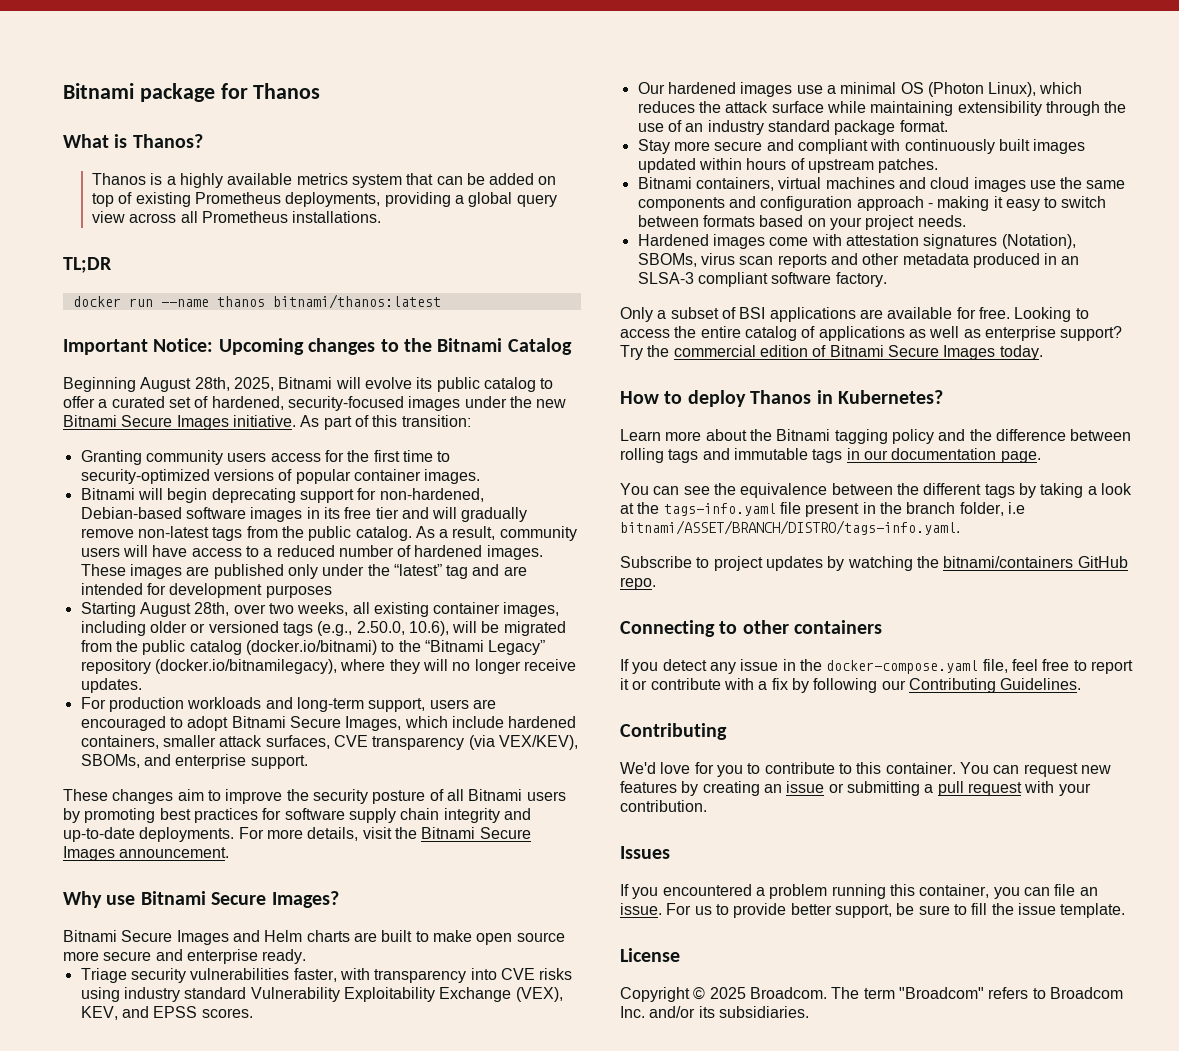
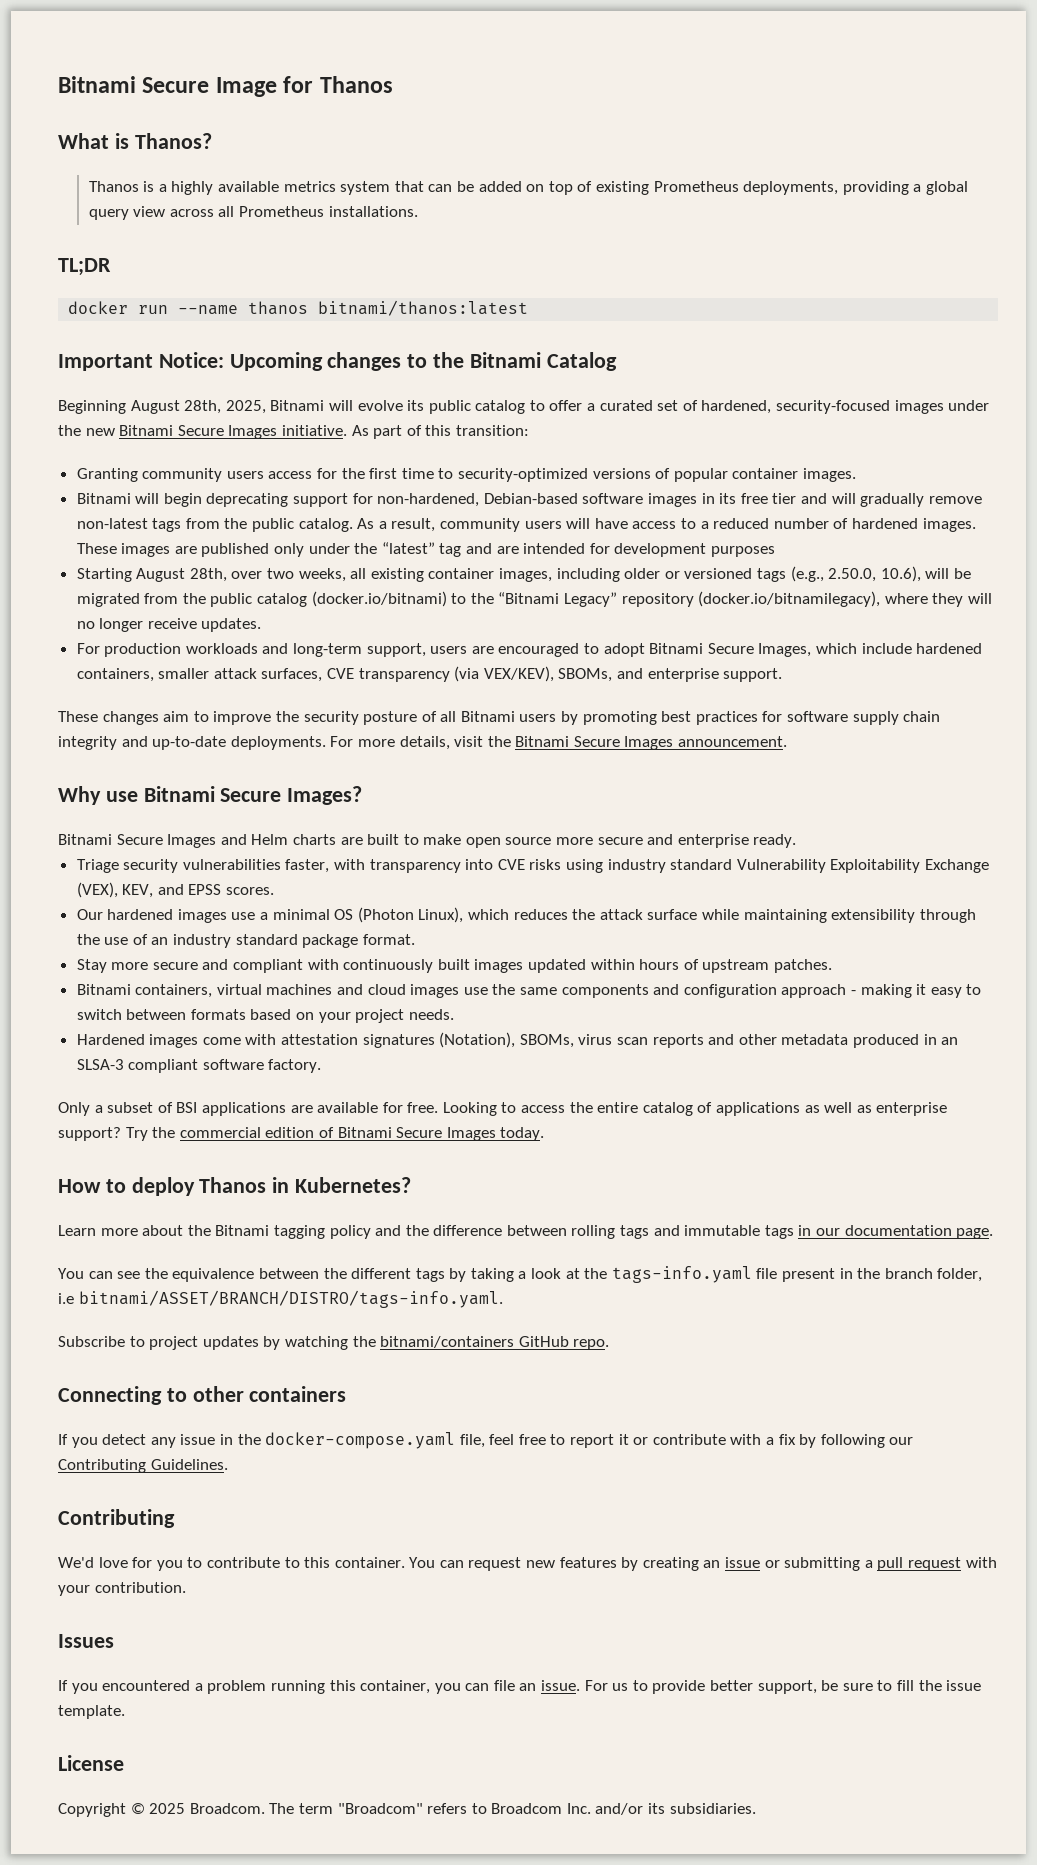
- Bitnami package for Thanos
+ Bitnami Secure Image for Thanos

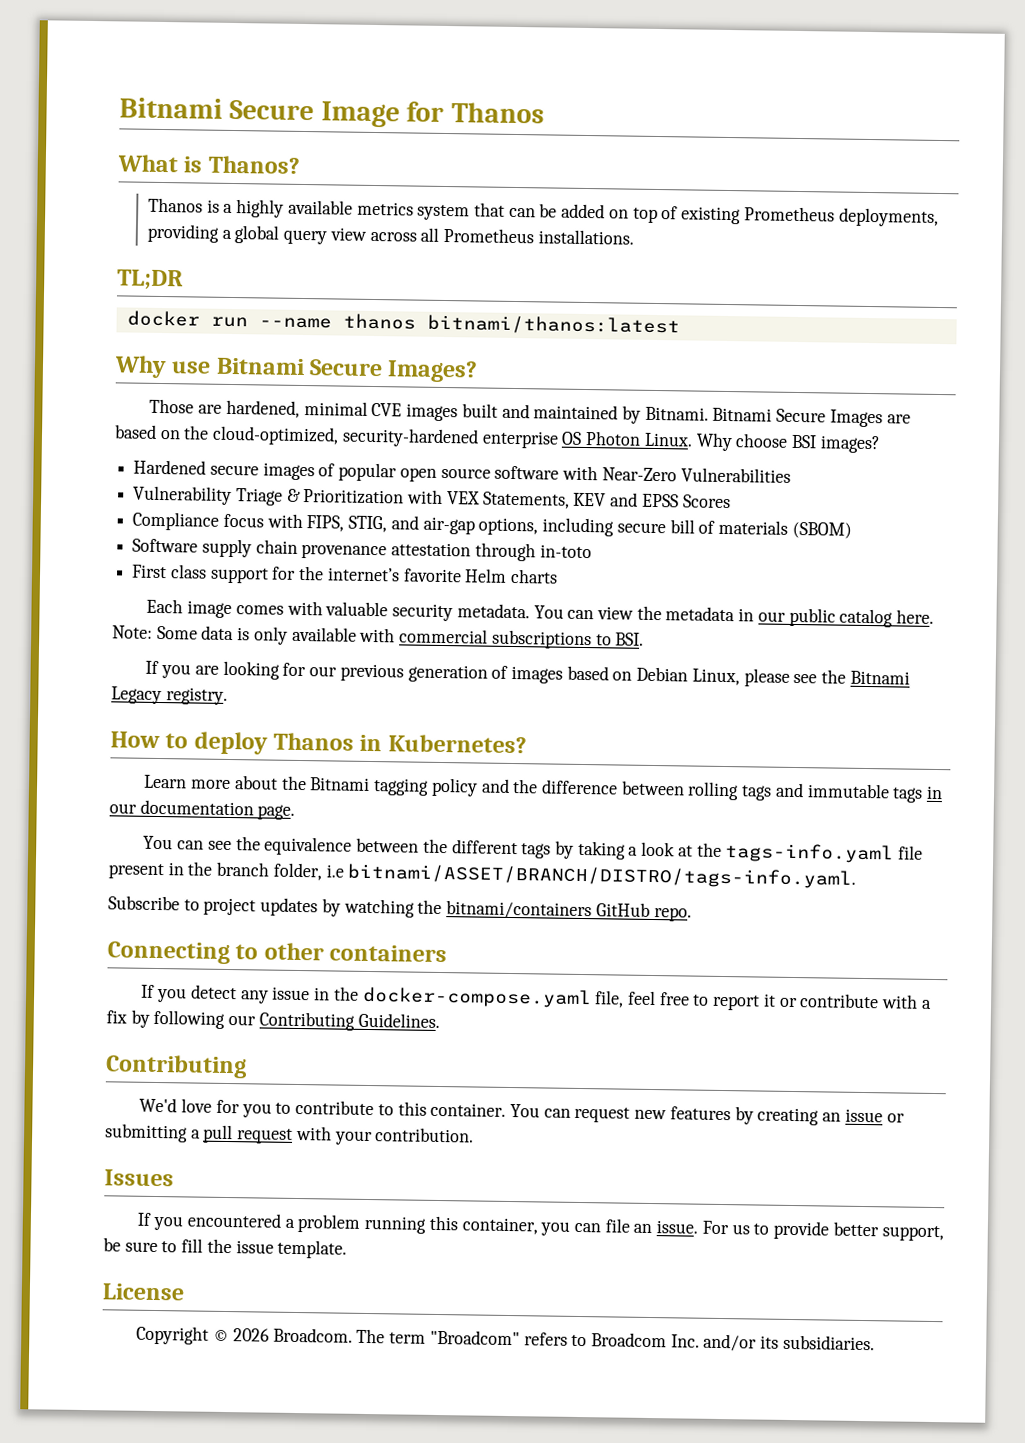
- Important Notice: Upcoming changes to the Bitnami Catalog
- Beginning August 28th, 2025, Bitnami will evolve its public catalog to offer a curated set of hardened, security-focused images under the new Bitnami Secure Images initiative. As part of this transition:
- Granting community users access for the first time to security-optimized versions of popular container images.
- Bitnami will begin deprecating support for non-hardened, Debian-based software images in its free tier and will gradually remove non-latest tags from the public catalog. As a result, community users will have access to a reduced number of hardened images. These images are published only under the “latest” tag and are intended for development purposes
- Starting August 28th, over two weeks, all existing container images, including older or versioned tags (e.g., 2.50.0, 10.6), will be migrated from the public catalog (docker.io/bitnami) to the “Bitnami Legacy” repository (docker.io/bitnamilegacy), where they will no longer receive updates.
- For production workloads and long-term support, users are encouraged to adopt Bitnami Secure Images, which include hardened containers, smaller attack surfaces, CVE transparency (via VEX/KEV), SBOMs, and enterprise support.
- These changes aim to improve the security posture of all Bitnami users by promoting best practices for software supply chain integrity and up-to-date deployments. For more details, visit the Bitnami Secure Images announcement.
- Bitnami Secure Images and Helm charts are built to make open source more secure and enterprise ready.
- Triage security vulnerabilities faster, with transparency into CVE risks using industry standard Vulnerability Exploitability Exchange (VEX), KEV, and EPSS scores.
- Our hardened images use a minimal OS (Photon Linux), which reduces the attack surface while maintaining extensibility through the use of an industry standard package format.
- Stay more secure and compliant with continuously built images updated within hours of upstream patches.
- Bitnami containers, virtual machines and cloud images use the same components and configuration approach - making it easy to switch between formats based on your project needs.
- Hardened images come with attestation signatures (Notation), SBOMs, virus scan reports and other metadata produced in an SLSA-3 compliant software factory.
- Only a subset of BSI applications are available for free. Looking to access the entire catalog of applications as well as enterprise support? Try the commercial edition of Bitnami Secure Images today.
+ Those are hardened, minimal CVE images built and maintained by Bitnami. Bitnami Secure Images are based on the cloud-optimized, security-hardened enterprise OS Photon Linux. Why choose BSI images?
+ Hardened secure images of popular open source software with Near-Zero Vulnerabilities
+ Vulnerability Triage & Prioritization with VEX Statements, KEV and EPSS Scores
+ Compliance focus with FIPS, STIG, and air-gap options, including secure bill of materials (SBOM)
+ Software supply chain provenance attestation through in-toto
+ First class support for the internet’s favorite Helm charts
+ Each image comes with valuable security metadata. You can view the metadata in our public catalog here. Note: Some data is only available with commercial subscriptions to BSI.
+ If you are looking for our previous generation of images based on Debian Linux, please see the Bitnami Legacy registry.
- Copyright © 2025 Broadcom.
+ Copyright © 2026 Broadcom.

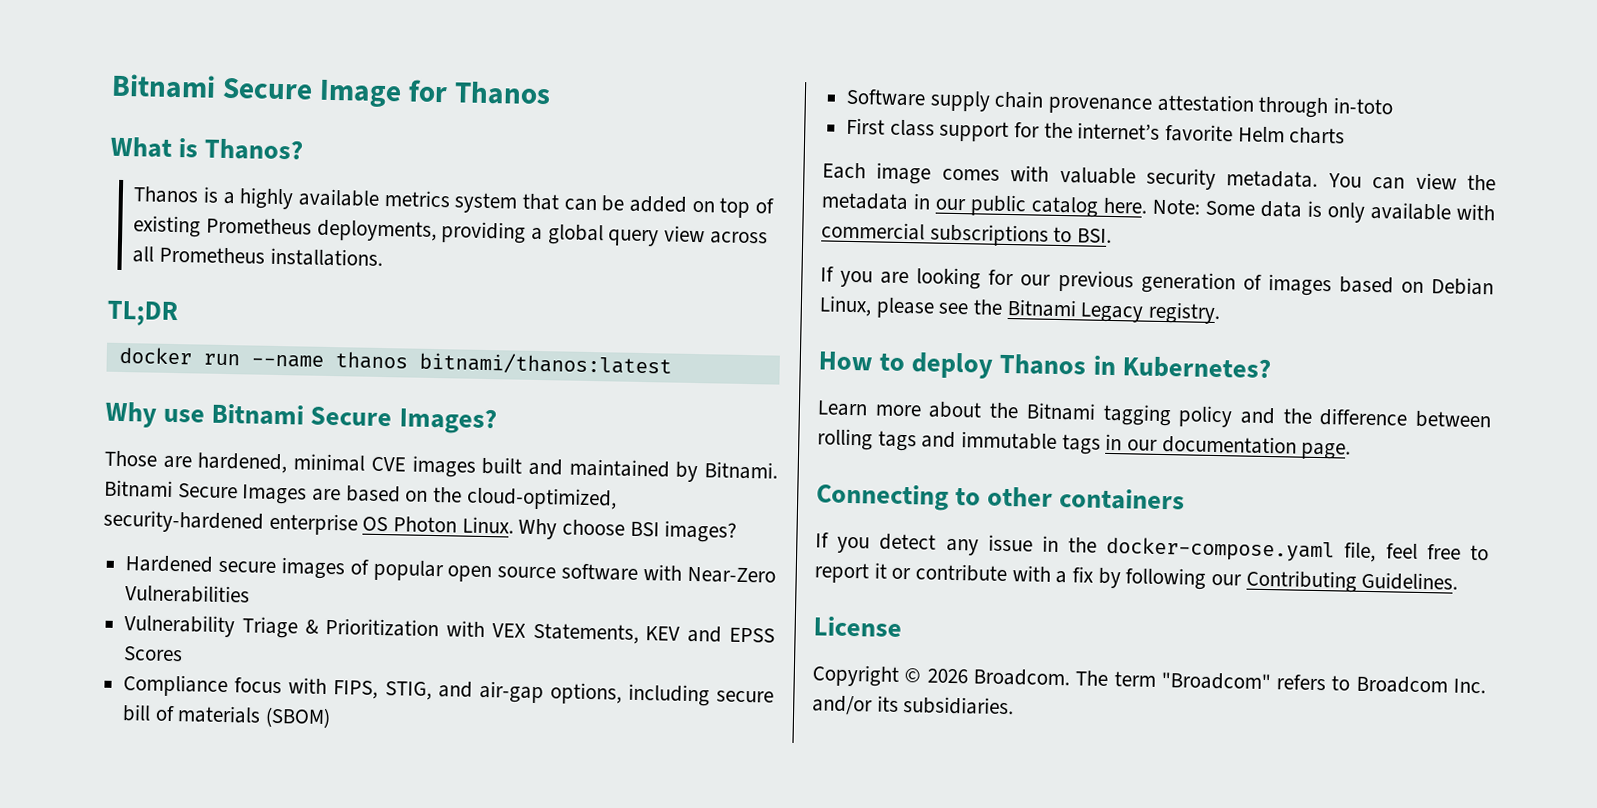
- You can see the equivalence between the different tags by taking a look at the tags-info.yaml file present in the branch folder, i.e bitnami/ASSET/BRANCH/DISTRO/tags-info.yaml.
- Subscribe to project updates by watching the bitnami/containers GitHub repo.
  If you detect any issue in the docker-compose.yaml file, feel free to report it or contribute with a fix by following our Contributing Guidelines.
- Contributing
- We'd love for you to contribute to this container. You can request new features by creating an issue or submitting a pull request with your contribution.
- Issues
- If you encountered a problem running this container, you can file an issue. For us to provide better support, be sure to fill the issue template.

